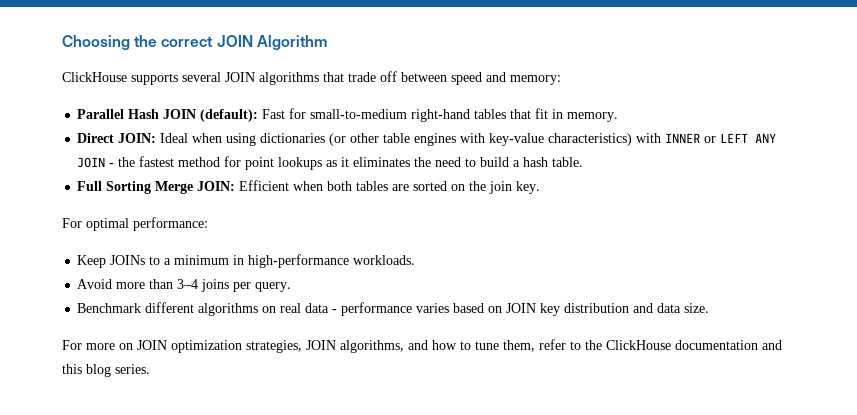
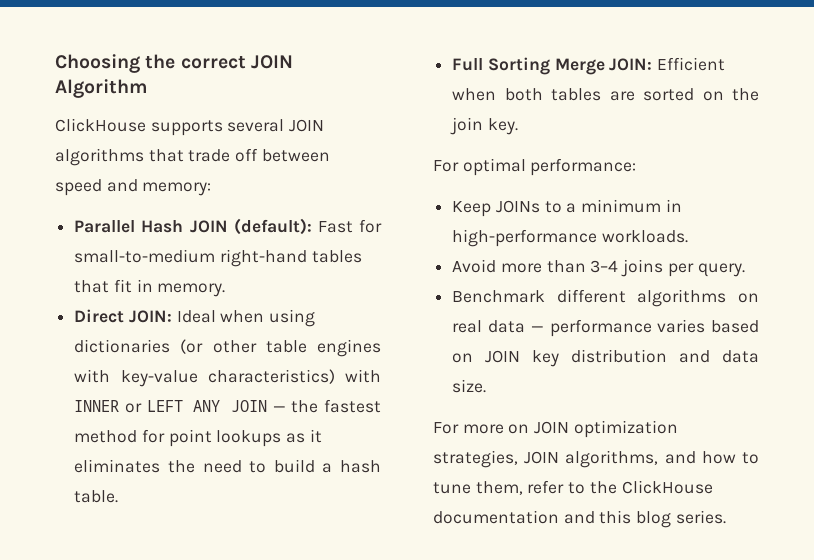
- Direct JOIN: Ideal when using dictionaries (or other table engines with key-value characteristics) with INNER or LEFT ANY JOIN - the fastest method for point lookups as it eliminates the need to build a hash table.
+ Direct JOIN: Ideal when using dictionaries (or other table engines with key-value characteristics) with INNER or LEFT ANY JOIN — the fastest method for point lookups as it eliminates the need to build a hash table.
- Benchmark different algorithms on real data - performance varies based on JOIN key distribution and data size.
+ Benchmark different algorithms on real data — performance varies based on JOIN key distribution and data size.

